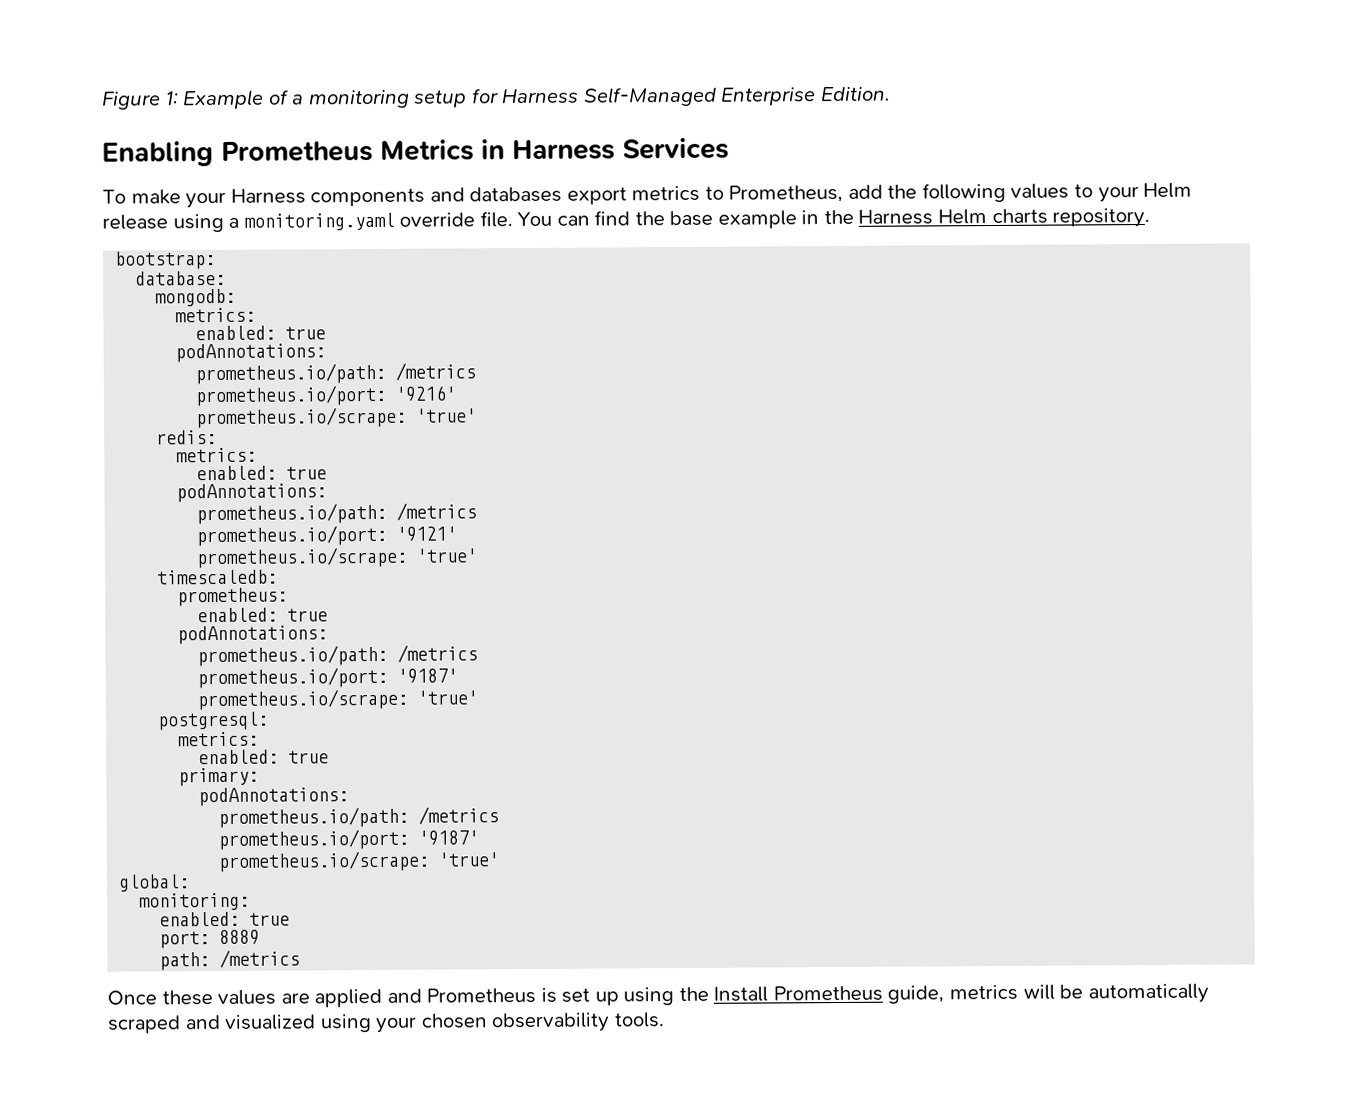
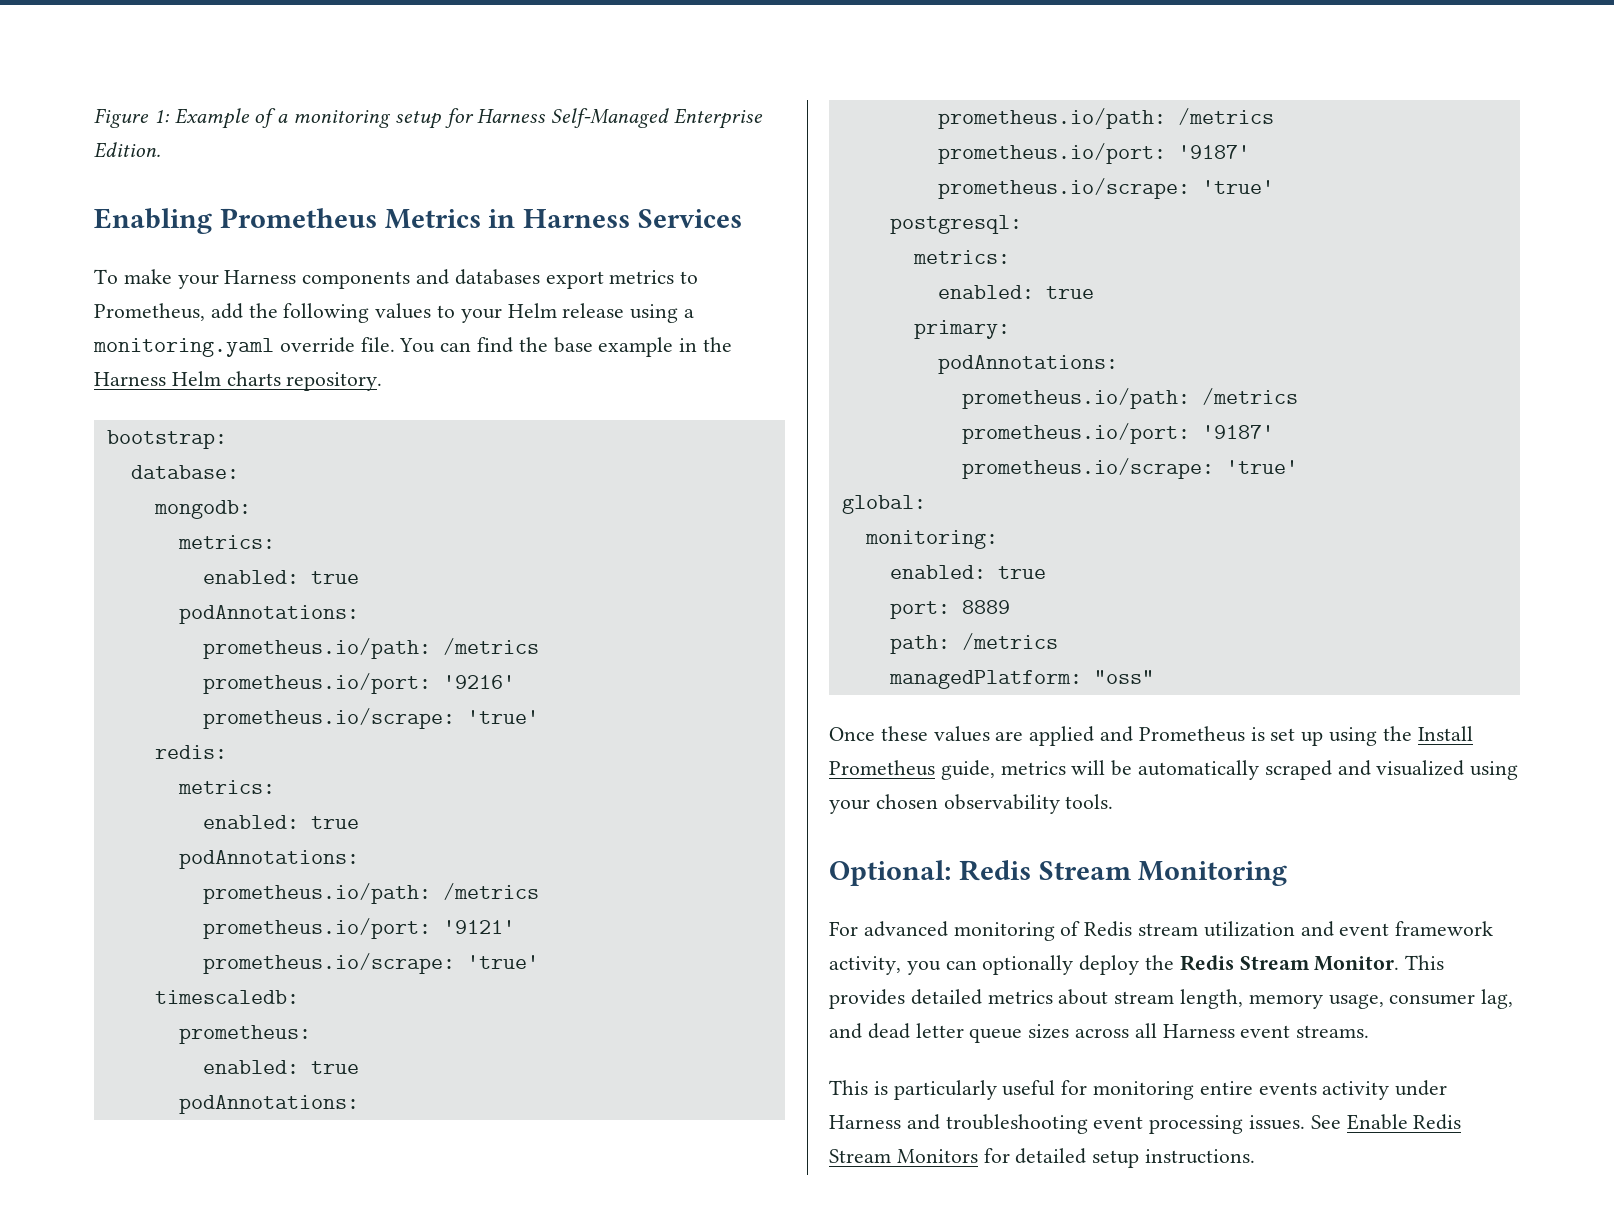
+ managedPlatform: "oss"
+ Optional: Redis Stream Monitoring
+ For advanced monitoring of Redis stream utilization and event framework activity, you can optionally deploy the Redis Stream Monitor. This provides detailed metrics about stream length, memory usage, consumer lag, and dead letter queue sizes across all Harness event streams.
+ This is particularly useful for monitoring entire events activity under Harness and troubleshooting event processing issues. See Enable Redis Stream Monitors for detailed setup instructions.

